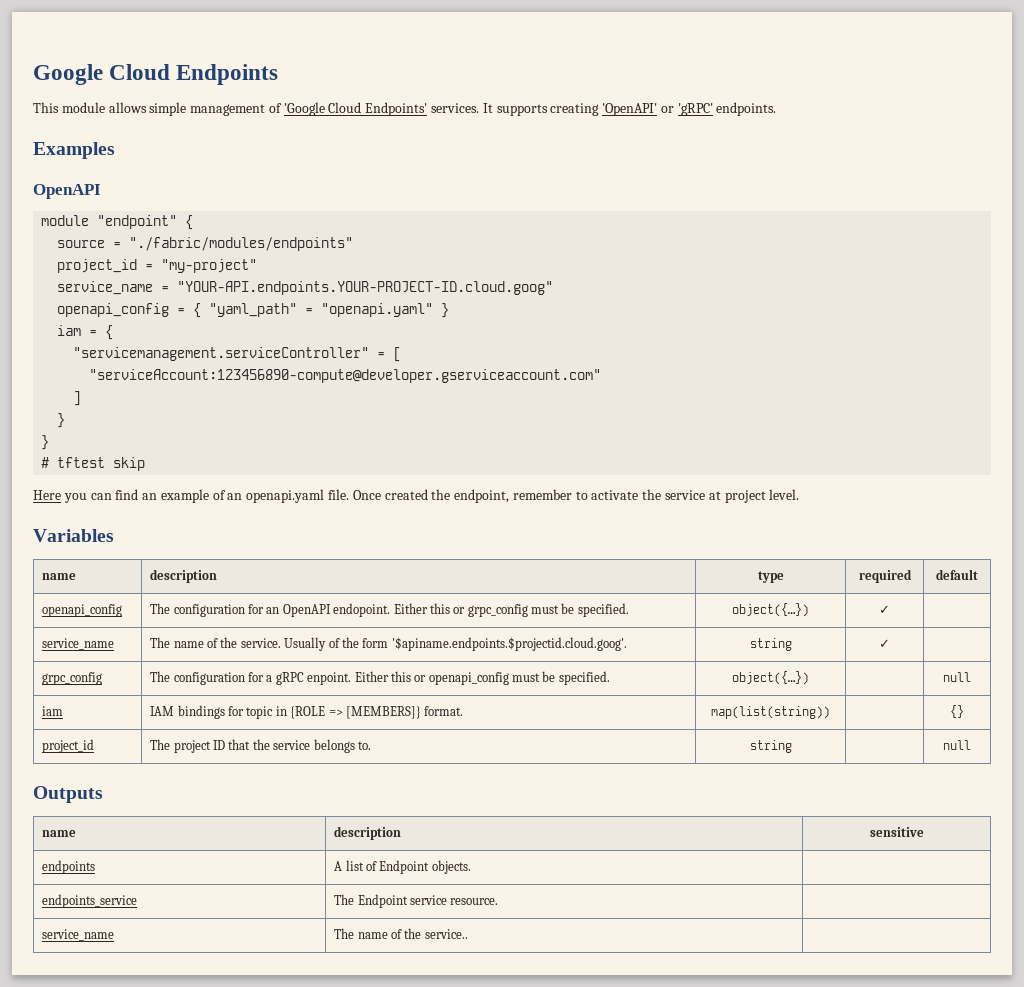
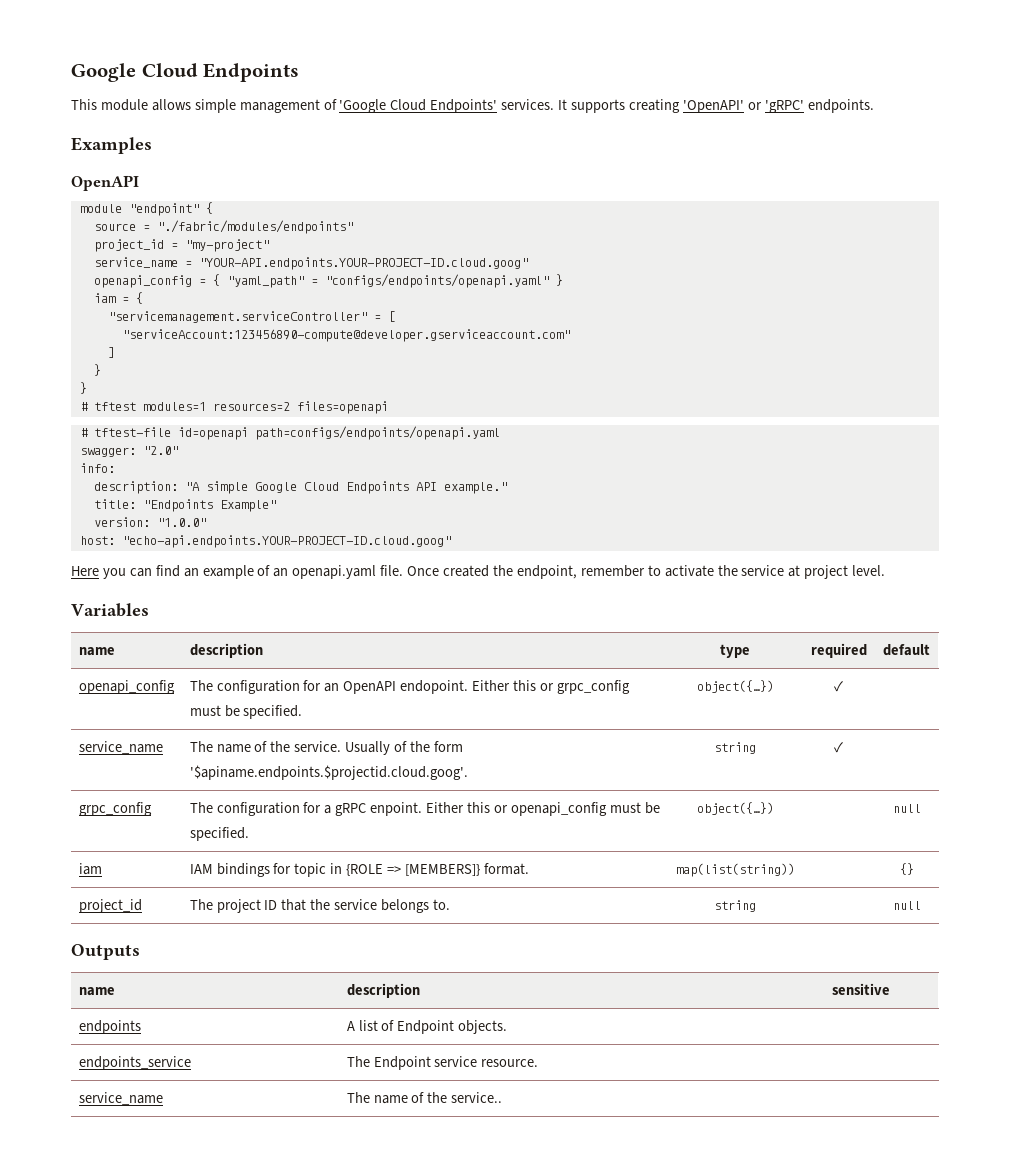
- openapi_config = { "yaml_path" = "openapi.yaml" }
+ openapi_config = { "yaml_path" = "configs/endpoints/openapi.yaml" }
- # tftest skip
+ # tftest modules=1 resources=2 files=openapi
+ # tftest-file id=openapi path=configs/endpoints/openapi.yaml
+ swagger: "2.0"
+ info:
+ description: "A simple Google Cloud Endpoints API example."
+ title: "Endpoints Example"
+ version: "1.0.0"
+ host: "echo-api.endpoints.YOUR-PROJECT-ID.cloud.goog"

